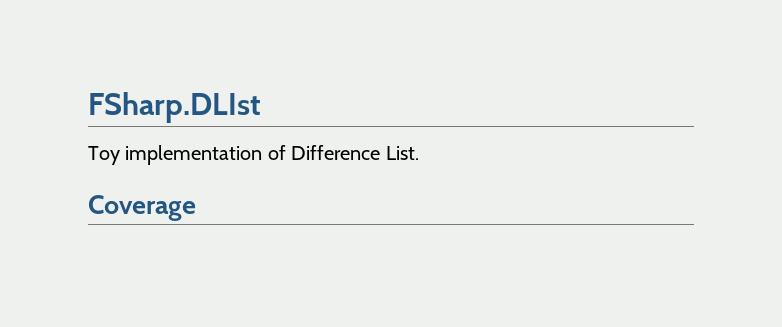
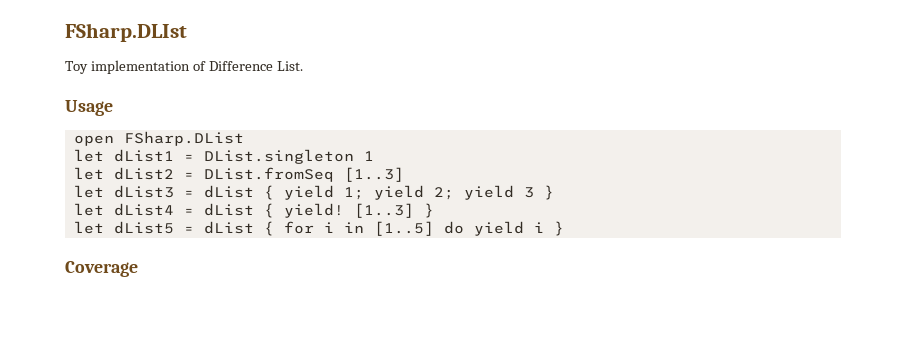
+ Usage
+ open FSharp.DList
+ let dList1 = DList.singleton 1
+ let dList2 = DList.fromSeq [1..3]
+ let dList3 = dList { yield 1; yield 2; yield 3 }
+ let dList4 = dList { yield! [1..3] }
+ let dList5 = dList { for i in [1..5] do yield i }

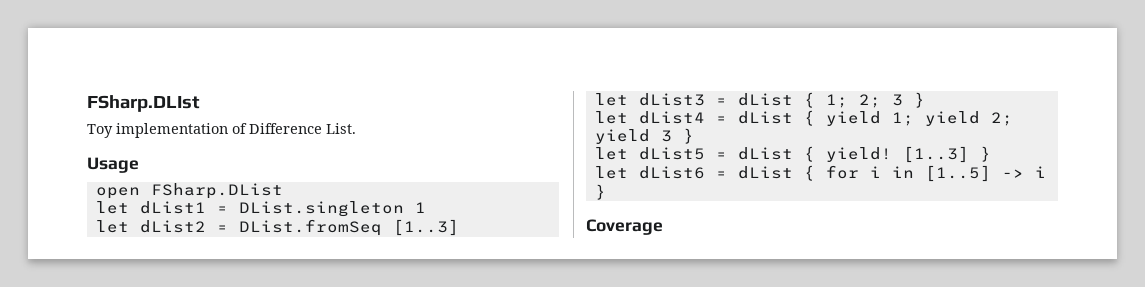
- let dList3 = dList { yield 1; yield 2; yield 3 }
+ let dList3 = dList { 1; 2; 3 }
+ let dList4 = dList { yield 1; yield 2; yield 3 }
- let dList4 = dList { yield!
+ let dList5 = dList { yield!
- let dList5 = dList { for i in [1..5] do yield i }
+ let dList6 = dList { for i in [1..5] -> i }

